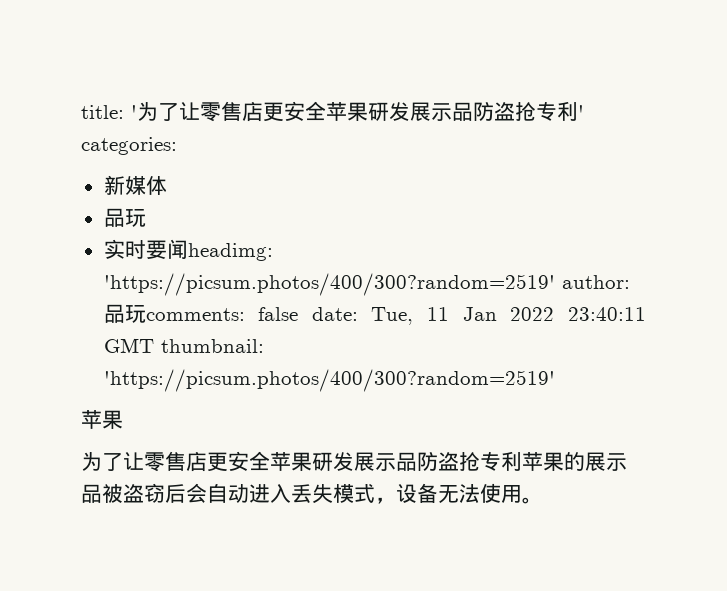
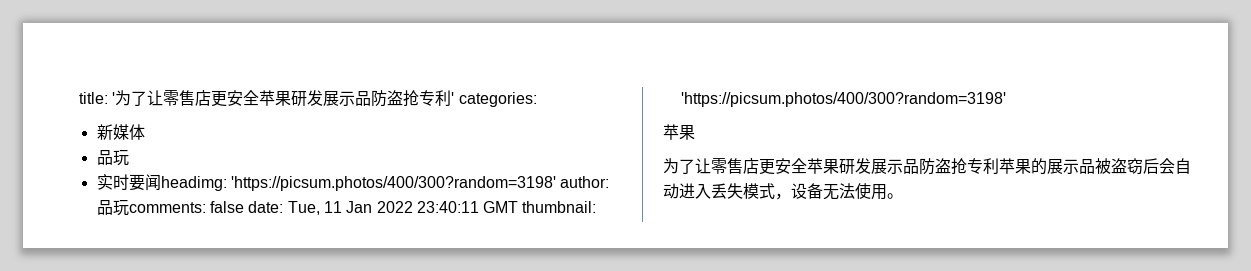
- 实时要闻headimg: 'https://picsum.photos/400/300?random=2519' author:品玩comments: false date: Tue, 11 Jan 2022 23:40:11 GMT thumbnail: 'https://picsum.photos/400/300?random=2519'
+ 实时要闻headimg: 'https://picsum.photos/400/300?random=3198' author:品玩comments: false date: Tue, 11 Jan 2022 23:40:11 GMT thumbnail: 'https://picsum.photos/400/300?random=3198'

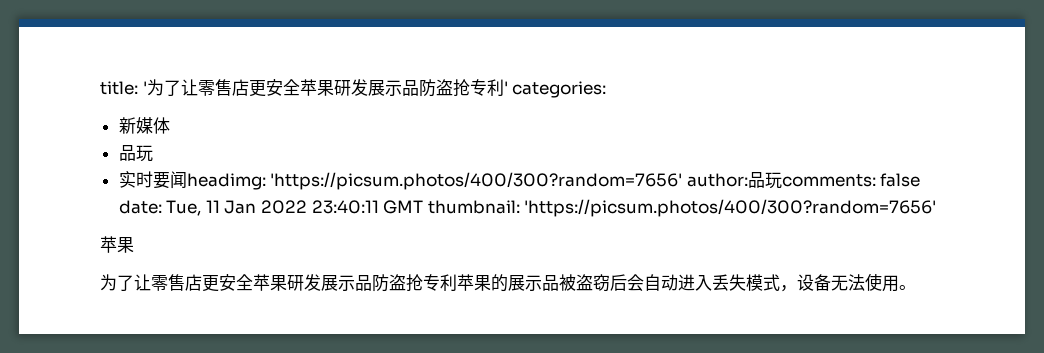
- 实时要闻headimg: 'https://picsum.photos/400/300?random=3198' author:品玩comments: false date: Tue, 11 Jan 2022 23:40:11 GMT thumbnail: 'https://picsum.photos/400/300?random=3198'
+ 实时要闻headimg: 'https://picsum.photos/400/300?random=7656' author:品玩comments: false date: Tue, 11 Jan 2022 23:40:11 GMT thumbnail: 'https://picsum.photos/400/300?random=7656'

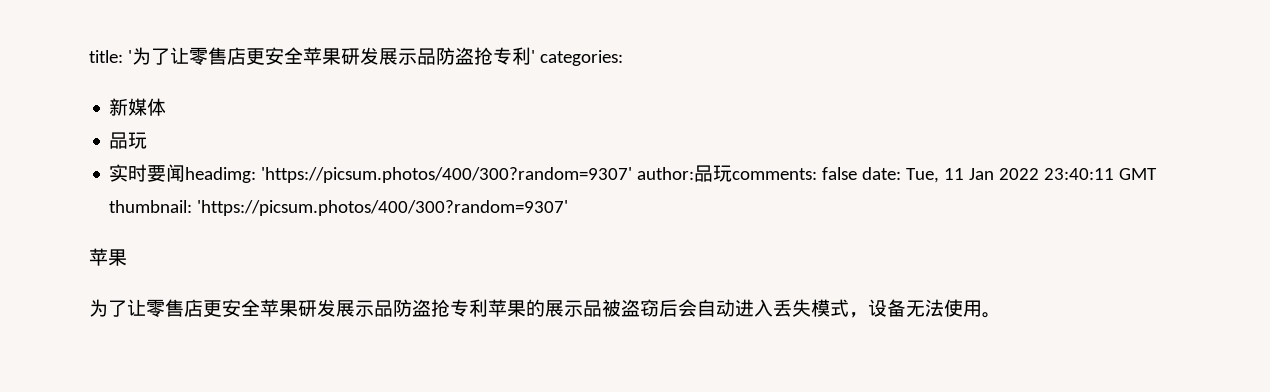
- 实时要闻headimg: 'https://picsum.photos/400/300?random=7656' author:品玩comments: false date: Tue, 11 Jan 2022 23:40:11 GMT thumbnail: 'https://picsum.photos/400/300?random=7656'
+ 实时要闻headimg: 'https://picsum.photos/400/300?random=9307' author:品玩comments: false date: Tue, 11 Jan 2022 23:40:11 GMT thumbnail: 'https://picsum.photos/400/300?random=9307'

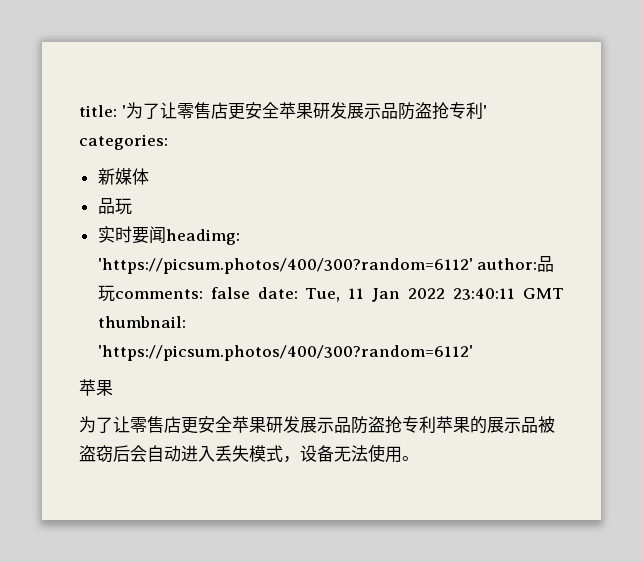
- 实时要闻headimg: 'https://picsum.photos/400/300?random=9307' author:品玩comments: false date: Tue, 11 Jan 2022 23:40:11 GMT thumbnail: 'https://picsum.photos/400/300?random=9307'
+ 实时要闻headimg: 'https://picsum.photos/400/300?random=6112' author:品玩comments: false date: Tue, 11 Jan 2022 23:40:11 GMT thumbnail: 'https://picsum.photos/400/300?random=6112'

